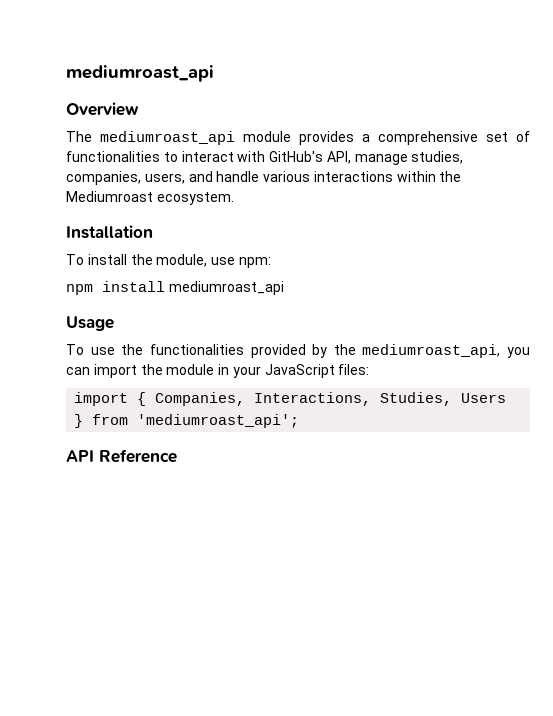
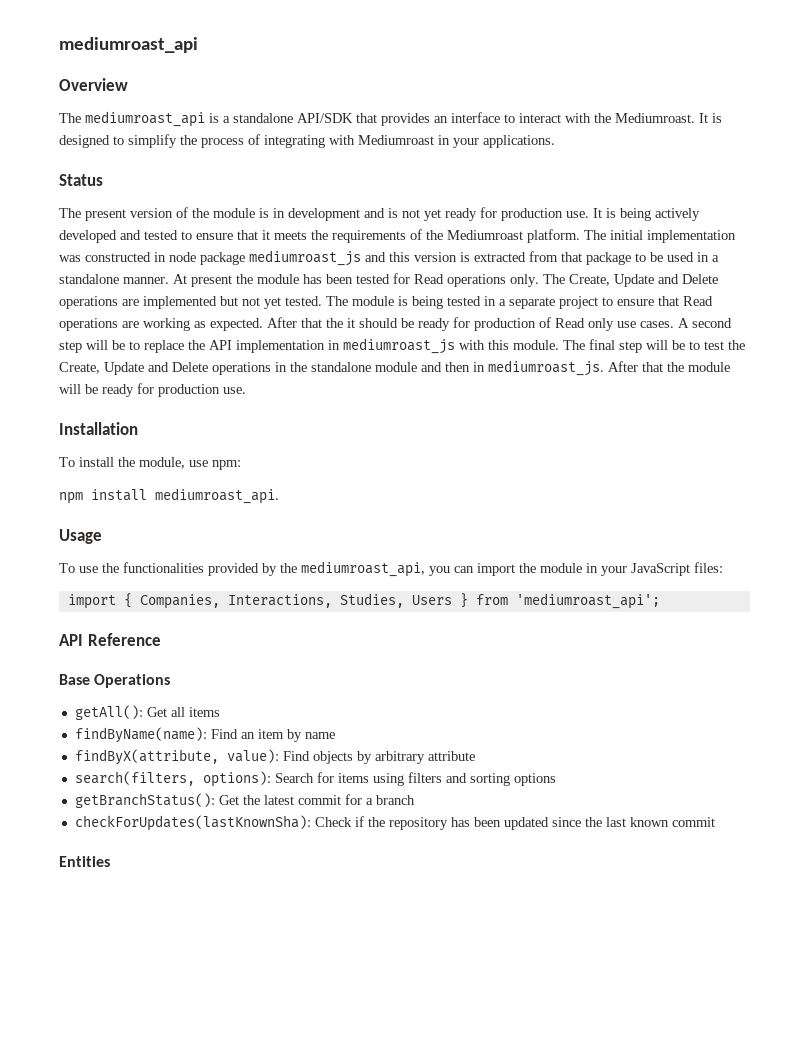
- The mediumroast_api module provides a comprehensive set of functionalities to interact with GitHub's API, manage studies, companies, users, and handle various interactions within the Mediumroast ecosystem.
+ The mediumroast_api is a standalone API/SDK that provides an interface to interact with the Mediumroast. It is designed to simplify the process of integrating with Mediumroast in your applications.
+ Status
+ The present version of the module is in development and is not yet ready for production use. It is being actively developed and tested to ensure that it meets the requirements of the Mediumroast platform. The initial implementation was constructed in node package mediumroast_js and this version is extracted from that package to be used in a standalone manner. At present the module has been tested for Read operations only. The Create, Update and Delete operations are implemented but not yet tested. The module is being tested in a separate project to ensure that Read operations are working as expected. After that the it should be ready for production of Read only use cases. A second step will be to replace the API implementation in mediumroast_js with this module. The final step will be to test the Create, Update and Delete operations in the standalone module and then in mediumroast_js. After that the module will be ready for production use.
- npm install mediumroast_api
+ npm install mediumroast_api.
+ Base Operations
+ getAll(): Get all items
+ findByName(name): Find an item by name
+ findByX(attribute, value): Find objects by arbitrary attribute
+ search(filters, options): Search for items using filters and sorting options
+ getBranchStatus(): Get the latest commit for a branch
+ checkForUpdates(lastKnownSha): Check if the repository has been updated since the last known commit
+ Entities

